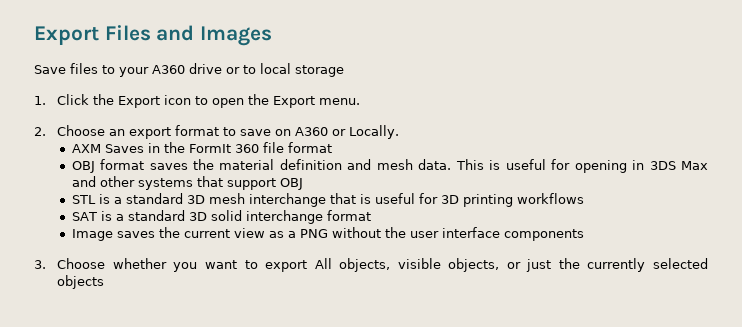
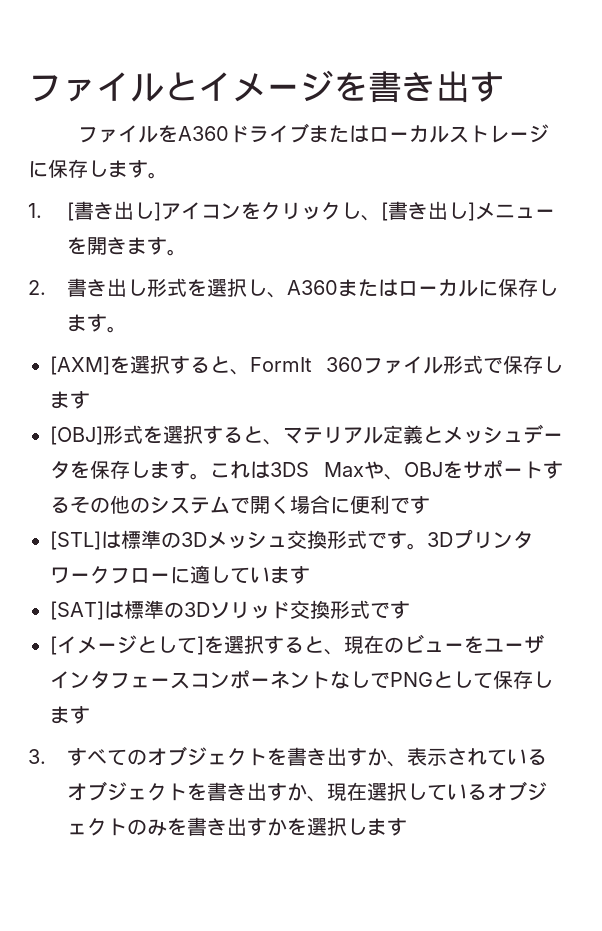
- Export Files and Images
- Save files to your A360 drive or to local storage
- 1. Click the Export icon to open the Export menu.
- 2. Choose an export format to save on A360 or Locally.
- AXM Saves in the FormIt 360 file format
- OBJ format saves the material definition and mesh data. This is useful for opening in 3DS Max and other systems that support OBJ
- STL is a standard 3D mesh interchange that is useful for 3D printing workflows
- SAT is a standard 3D solid interchange format
- Image saves the current view as a PNG without the user interface components
- 3. Choose whether you want to export All objects, visible objects, or just the currently selected objects
+ ファイルとイメージを書き出す
+ ファイルをA360ドライブまたはローカルストレージに保存します。
+ 1. [書き出し]アイコンをクリックし、[書き出し]メニューを開きます。
+ 2.書き出し形式を選択し、A360またはローカルに保存します。
+ [AXM]を選択すると、FormIt 360ファイル形式で保存します
+ [OBJ]形式を選択すると、マテリアル定義とメッシュデータを保存します。これは3DS Maxや、OBJをサポートするその他のシステムで開く場合に便利です
+ [STL]は標準の3Dメッシュ交換形式です。3Dプリンタワークフローに適しています
+ [SAT]は標準の3Dソリッド交換形式です
+ [イメージとして]を選択すると、現在のビューをユーザインタフェースコンポーネントなしでPNGとして保存します
+ 3.すべてのオブジェクトを書き出すか、表示されているオブジェクトを書き出すか、現在選択しているオブジェクトのみを書き出すかを選択します

